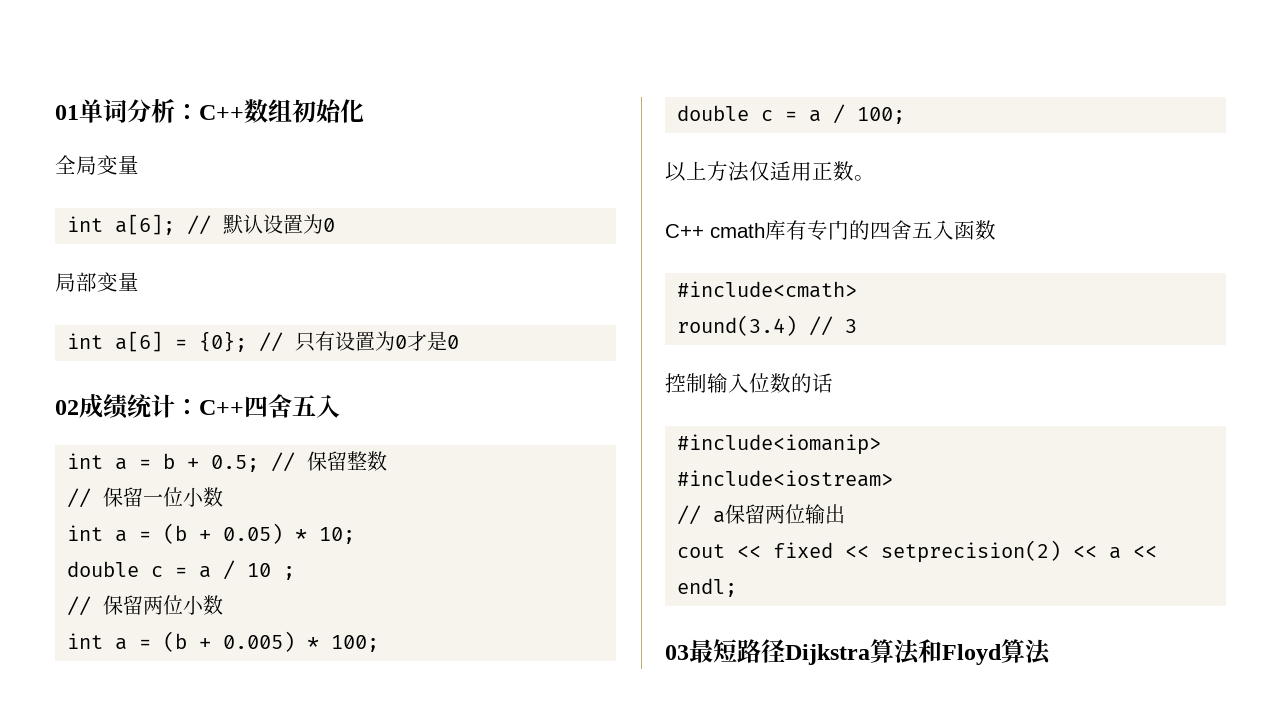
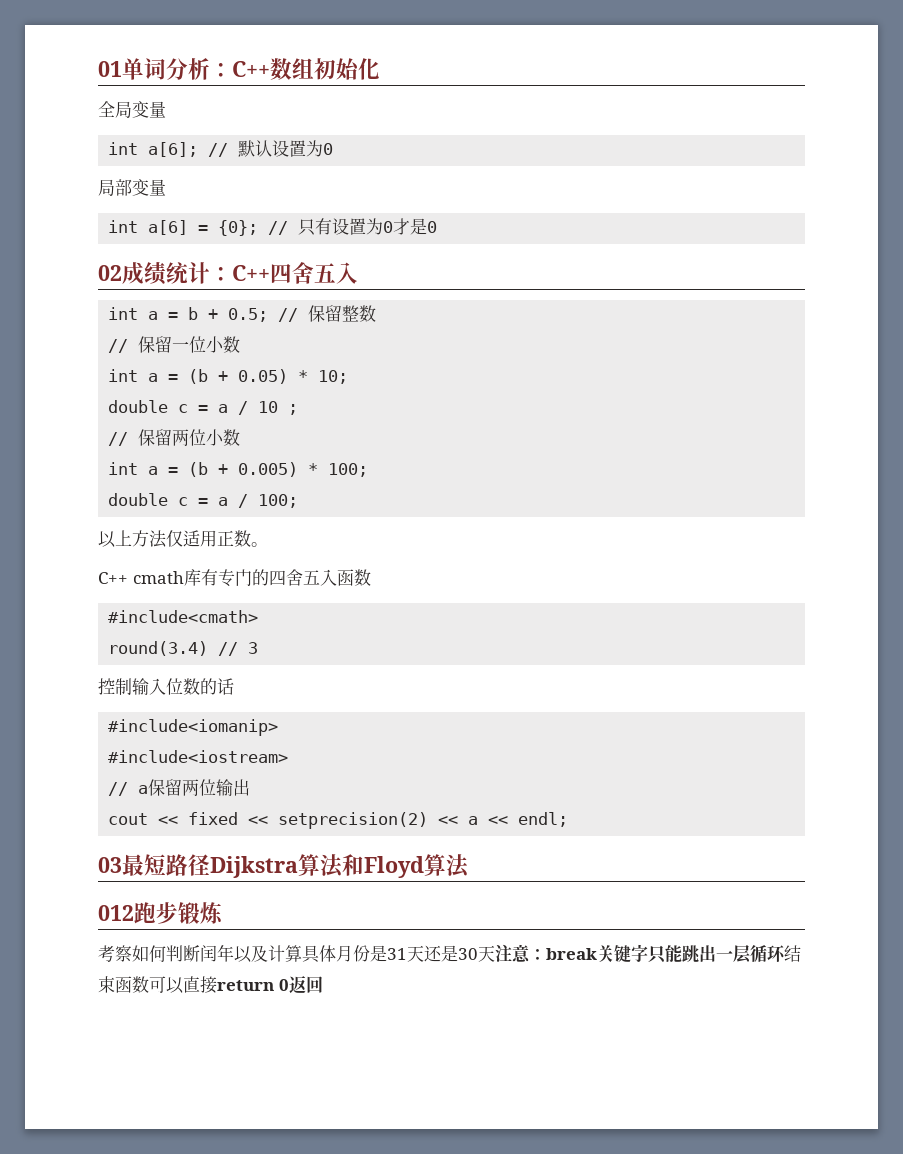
+ 012跑步锻炼
+ 考察如何判断闰年以及计算具体月份是31天还是30天注意：break关键字只能跳出一层循环结束函数可以直接return 0返回

